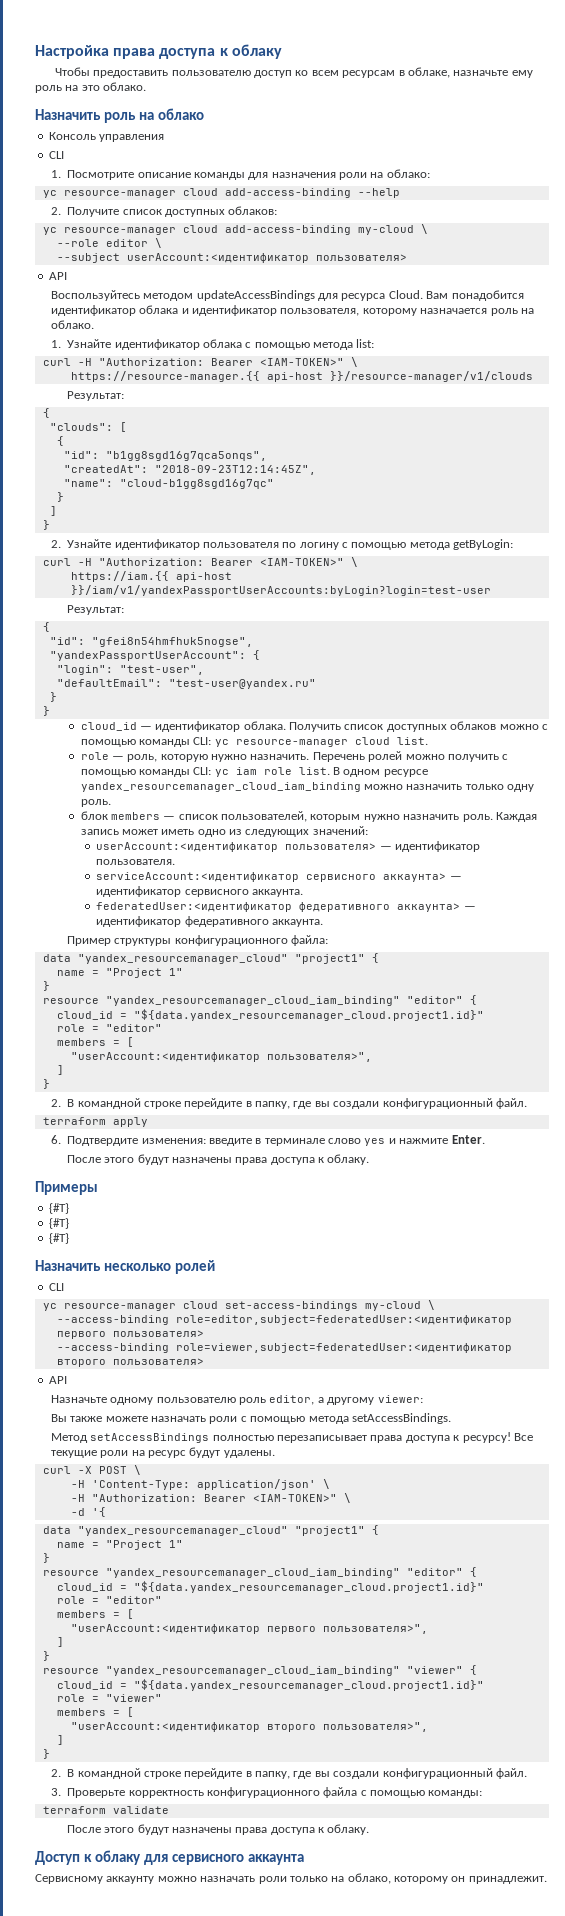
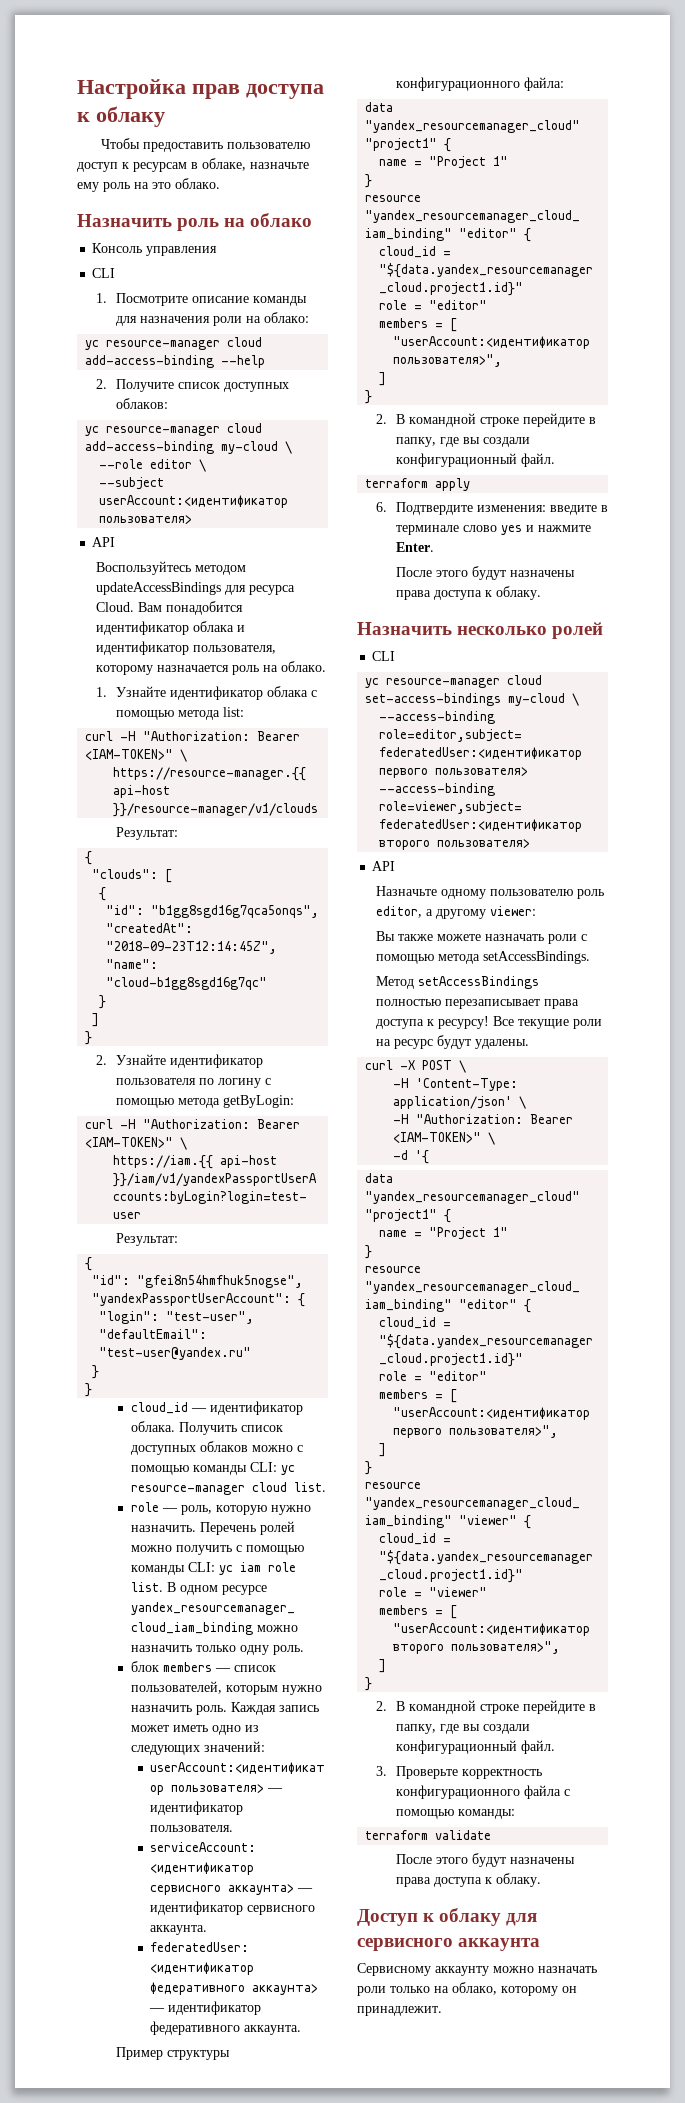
- Настройка права доступа к облаку
+ Настройка прав доступа к облаку
- Чтобы предоставить пользователю доступ ко всем ресурсам в облаке, назначьте ему роль на это облако.
+ Чтобы предоставить пользователю доступ к ресурсам в облаке, назначьте ему роль на это облако.
- Примеры
- {#T}
- {#T}
- {#T}

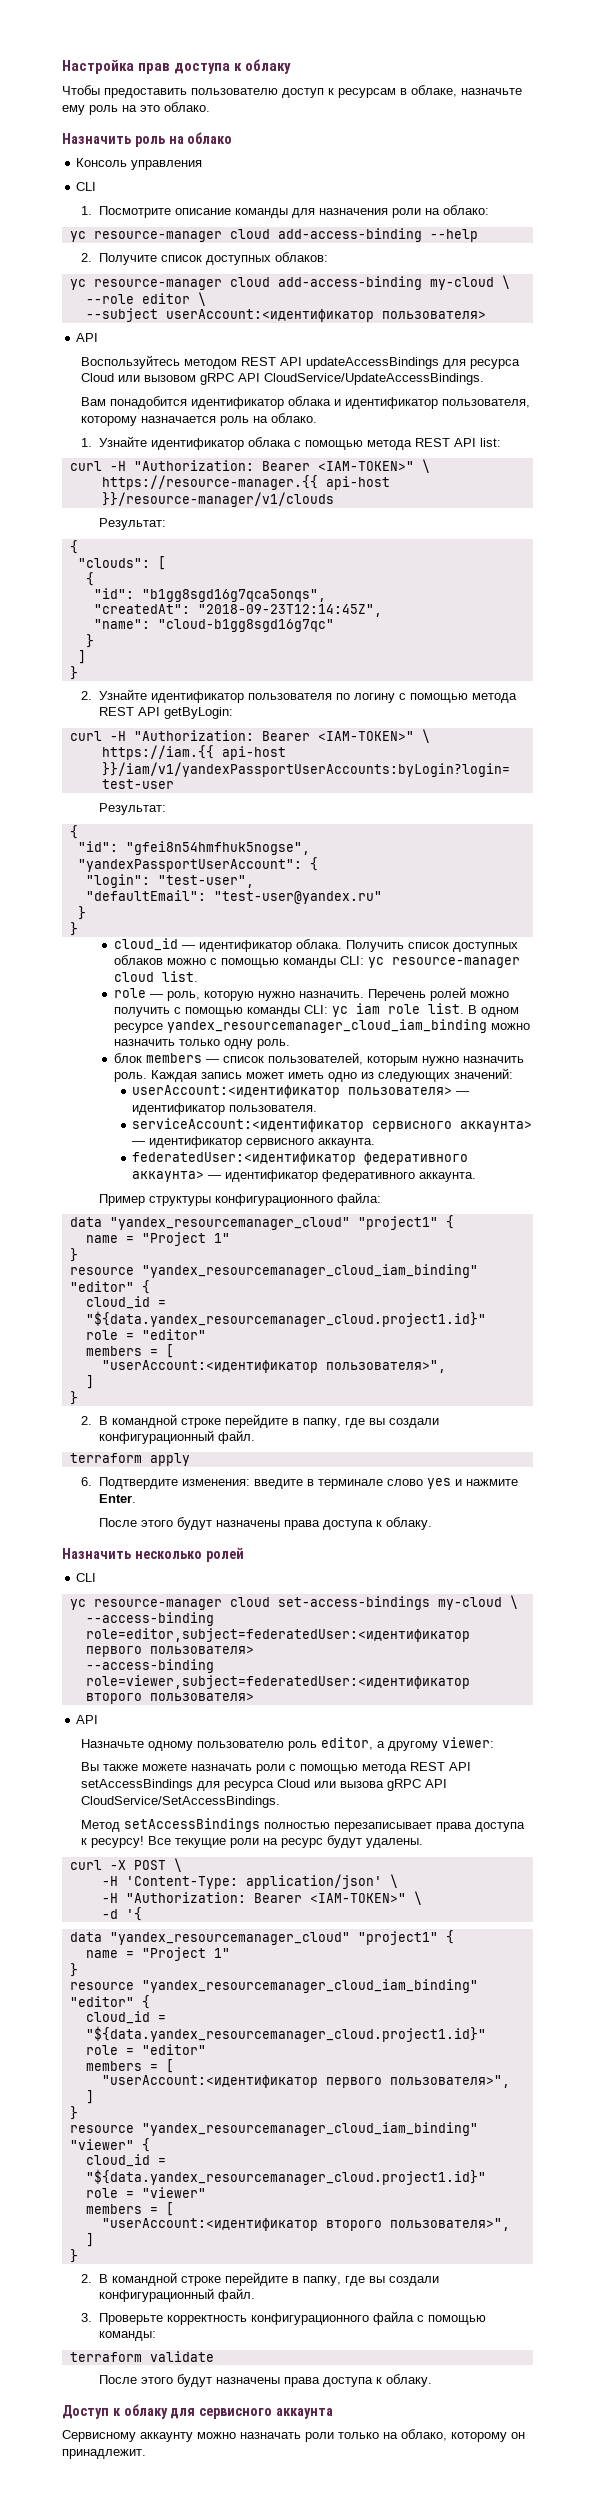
- Воспользуйтесь методом updateAccessBindings для ресурса Cloud. Вам понадобится идентификатор облака и идентификатор пользователя, которому назначается роль на облако.
+ Воспользуйтесь методом REST API updateAccessBindings для ресурса Cloud или вызовом gRPC API CloudService/UpdateAccessBindings.
+ Вам понадобится идентификатор облака и идентификатор пользователя, которому назначается роль на облако.
- 1. Узнайте идентификатор облака с помощью метода list:
+ 1. Узнайте идентификатор облака с помощью метода REST API list:
- 2. Узнайте идентификатор пользователя по логину с помощью метода getByLogin:
+ 2. Узнайте идентификатор пользователя по логину с помощью метода REST API getByLogin:
- Вы также можете назначать роли с помощью метода setAccessBindings.
+ Вы также можете назначать роли с помощью метода REST API setAccessBindings для ресурса Cloud или вызова gRPC API CloudService/SetAccessBindings.

